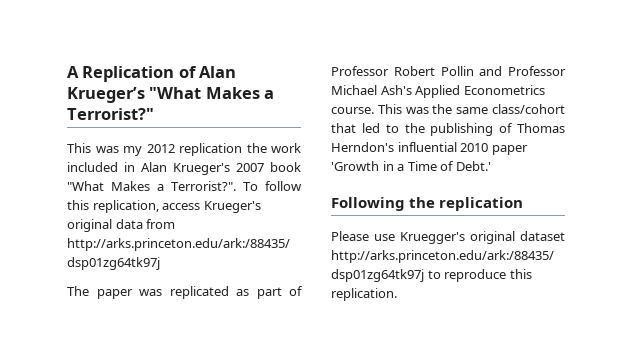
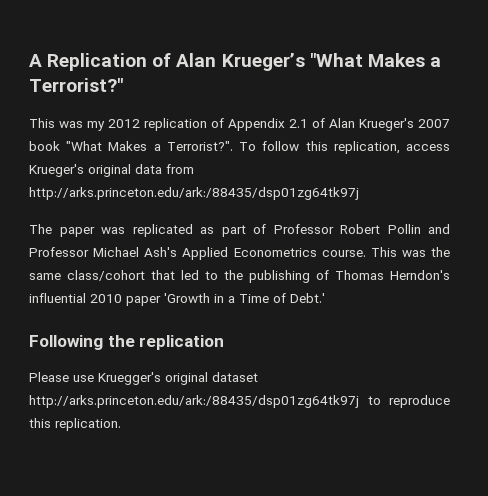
- This was my 2012 replication the work included in Alan Krueger's 2007 book "What Makes a Terrorist?".
+ This was my 2012 replication of Appendix 2.1 of Alan Krueger's 2007 book "What Makes a Terrorist?".

